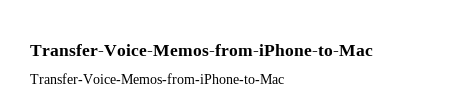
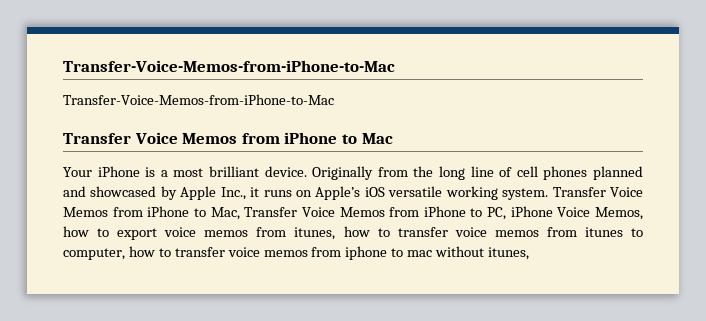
+ Transfer Voice Memos from iPhone to Mac
+ Your iPhone is a most brilliant device. Originally from the long line of cell phones planned and showcased by Apple Inc., it runs on Apple’s iOS versatile working system. Transfer Voice Memos from iPhone to Mac, Transfer Voice Memos from iPhone to PC, iPhone Voice Memos, how to export voice memos from itunes, how to transfer voice memos from itunes to computer, how to transfer voice memos from iphone to mac without itunes,

